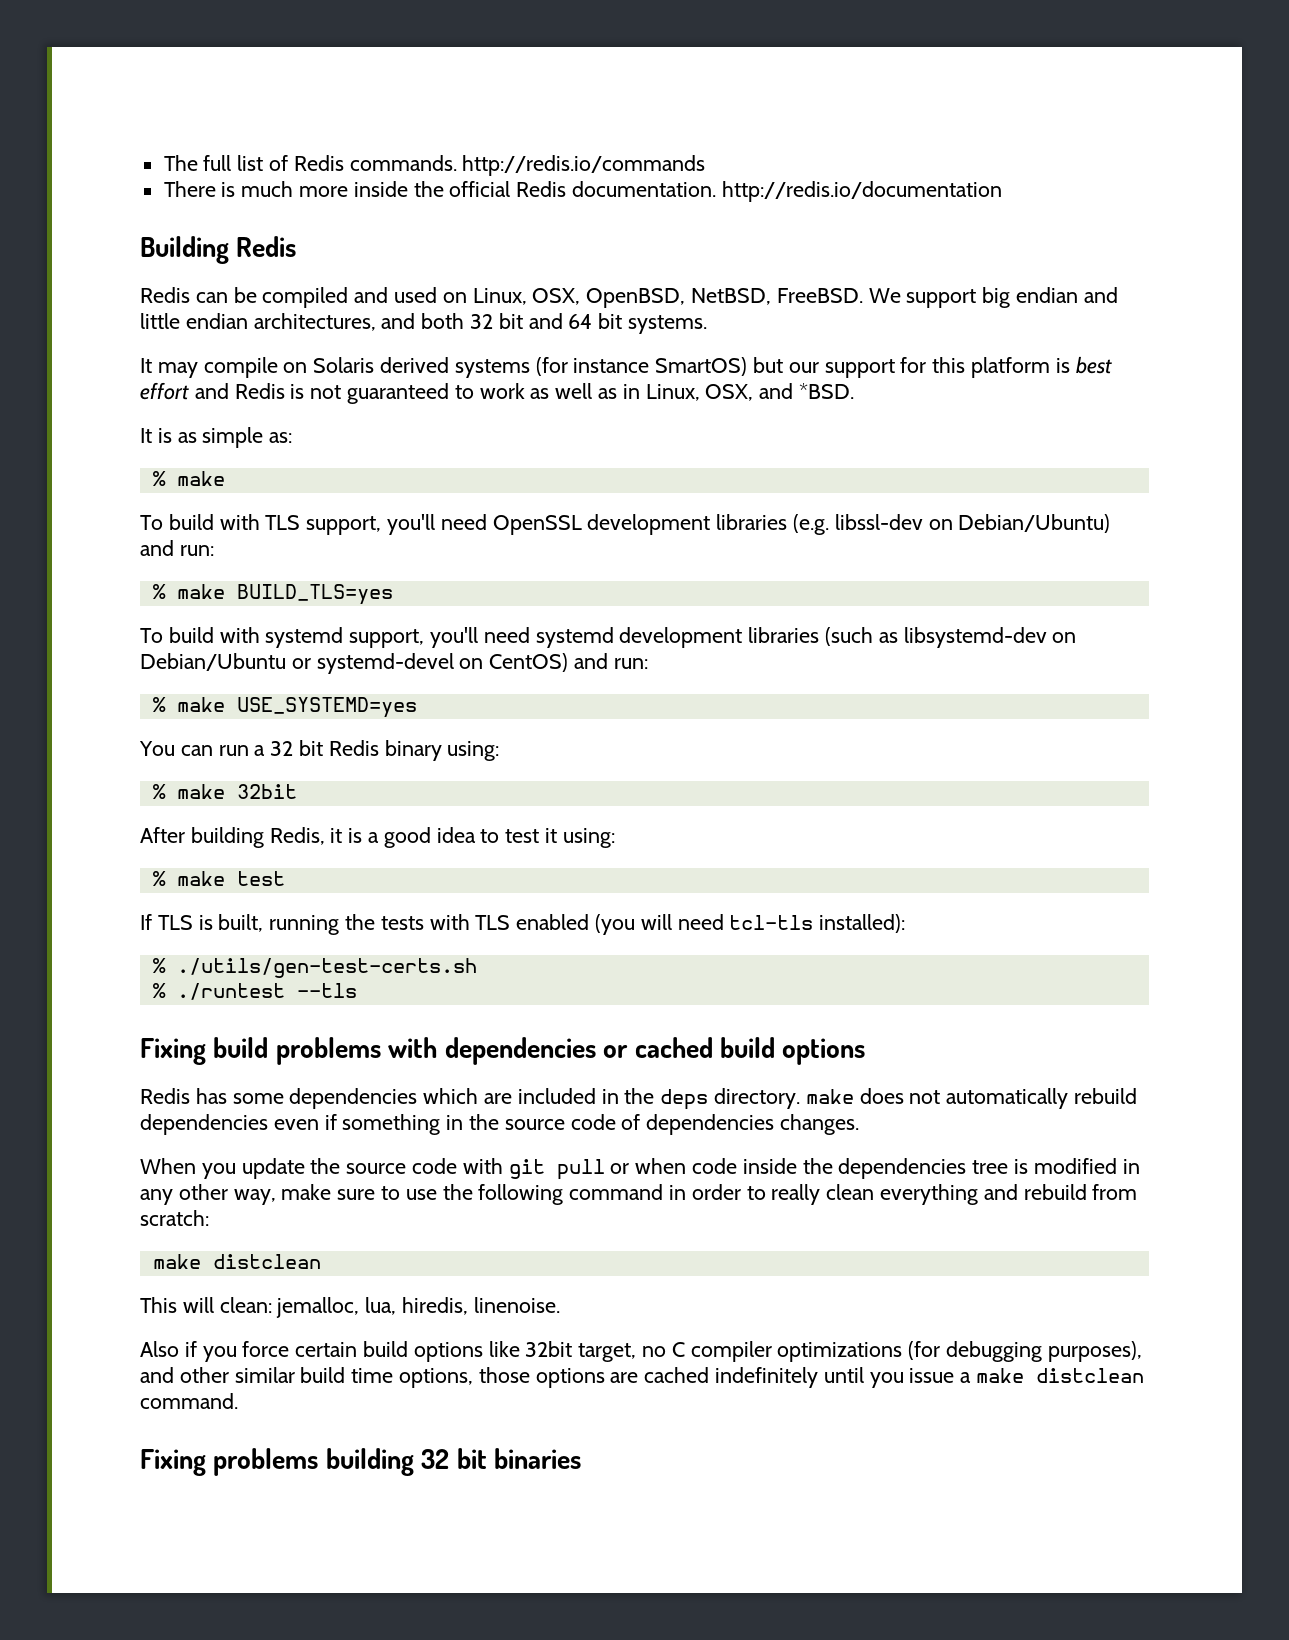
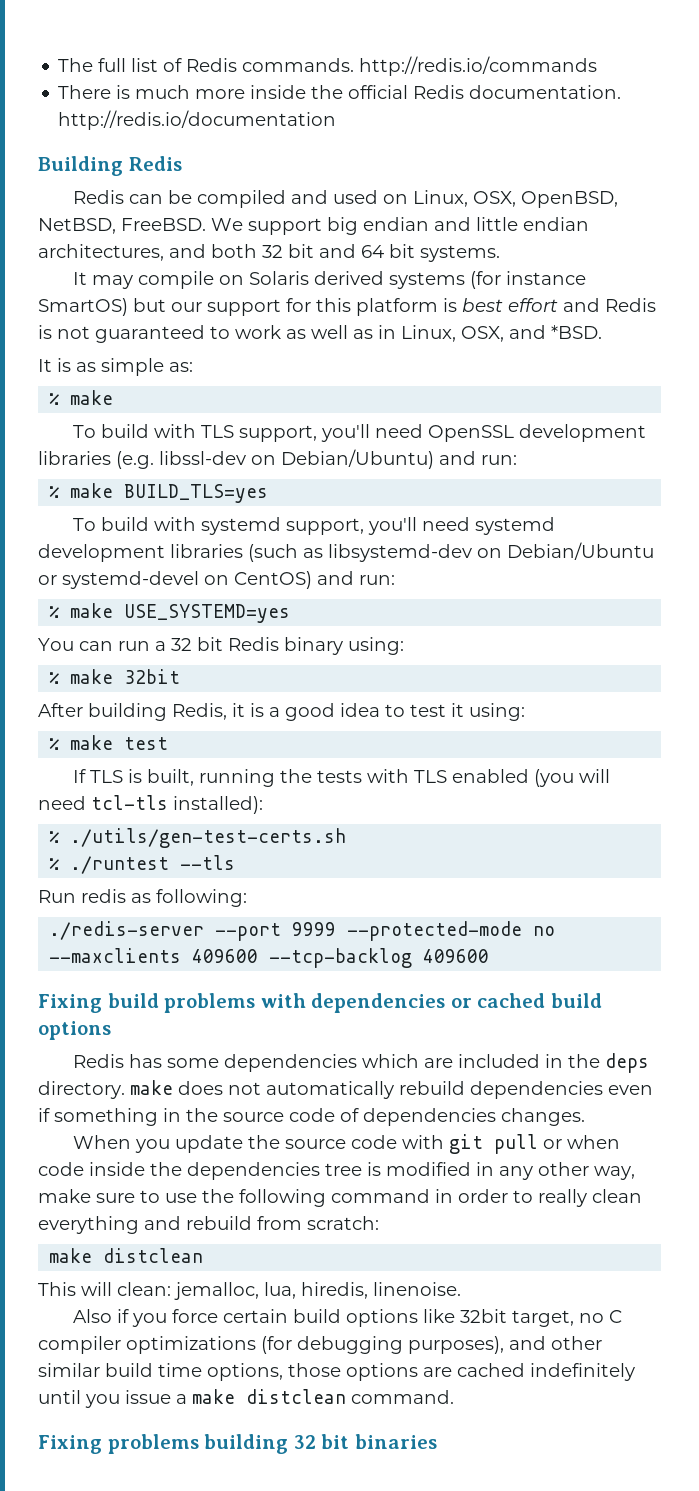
+ Run redis as following:
+ ./redis-server --port 9999 --protected-mode no --maxclients 409600 --tcp-backlog 409600

